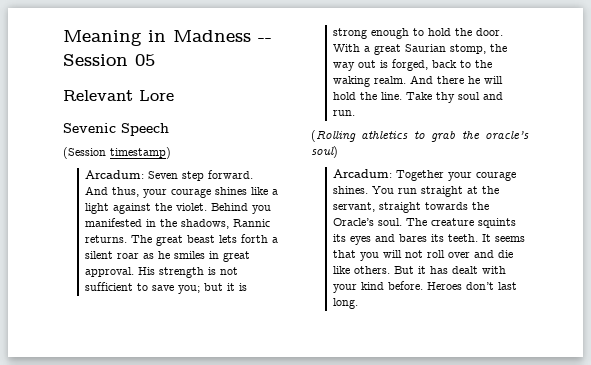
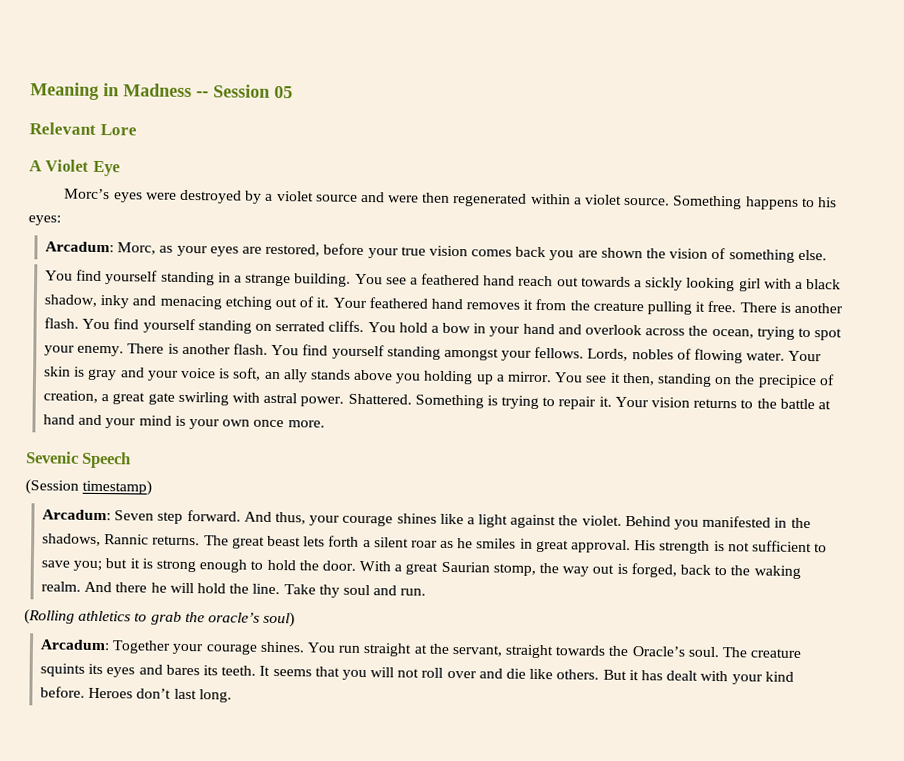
+ A Violet Eye
+ Morc’s eyes were destroyed by a violet source and were then regenerated within a violet source. Something happens to his eyes:
+ Arcadum: Morc, as your eyes are restored, before your true vision comes back you are shown the vision of something else.
+ You find yourself standing in a strange building. You see a feathered hand reach out towards a sickly looking girl with a black shadow, inky and menacing etching out of it. Your feathered hand removes it from the creature pulling it free. There is another flash. You find yourself standing on serrated cliffs. You hold a bow in your hand and overlook across the ocean, trying to spot your enemy. There is another flash. You find yourself standing amongst your fellows. Lords, nobles of flowing water. Your skin is gray and your voice is soft, an ally stands above you holding up a mirror. You see it then, standing on the precipice of creation, a great gate swirling with astral power. Shattered. Something is trying to repair it. Your vision returns to the battle at hand and your mind is your own once more.

